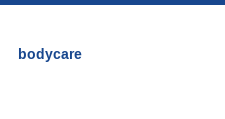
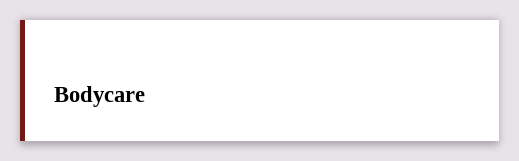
- bodycare
+ Bodycare

